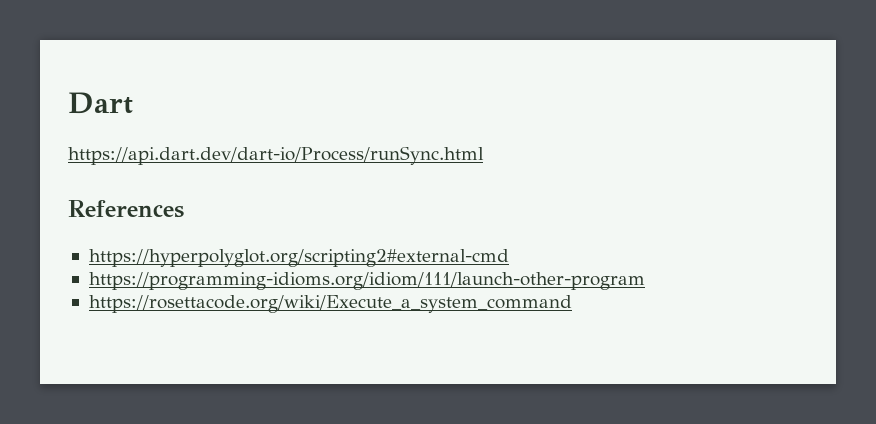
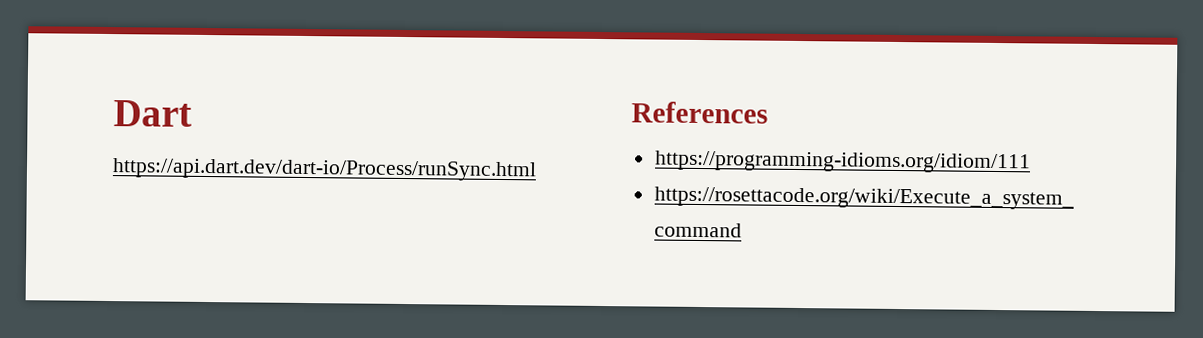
- https://hyperpolyglot.org/scripting2#external-cmd
- https://programming-idioms.org/idiom/111/launch-other-program
+ https://programming-idioms.org/idiom/111

